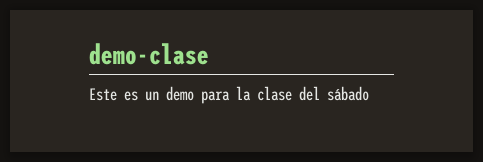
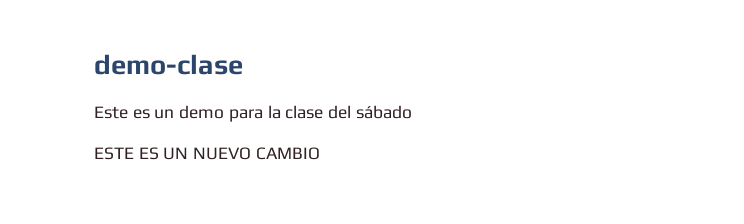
+ ESTE ES UN NUEVO CAMBIO

